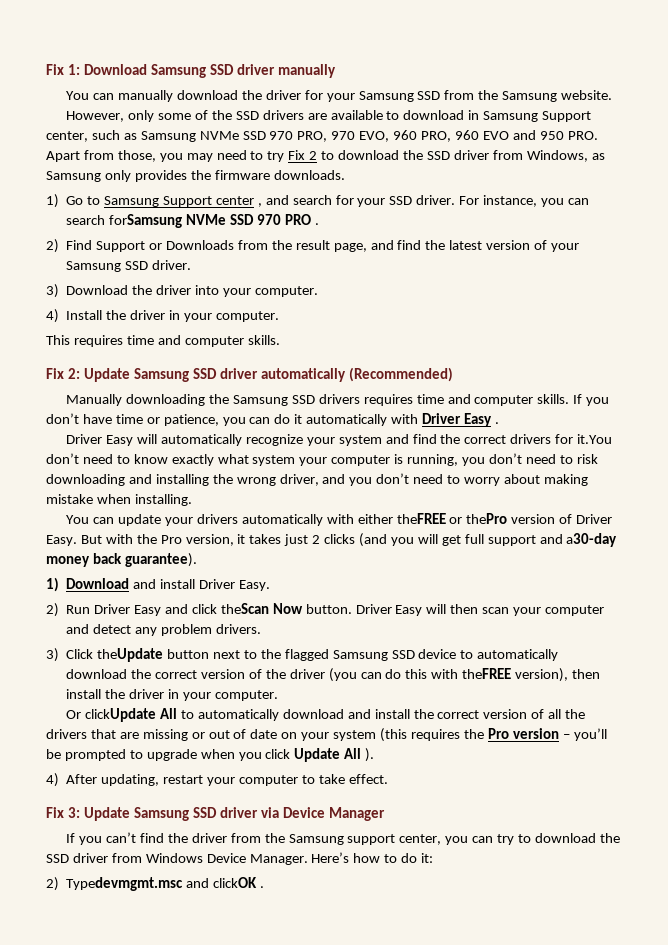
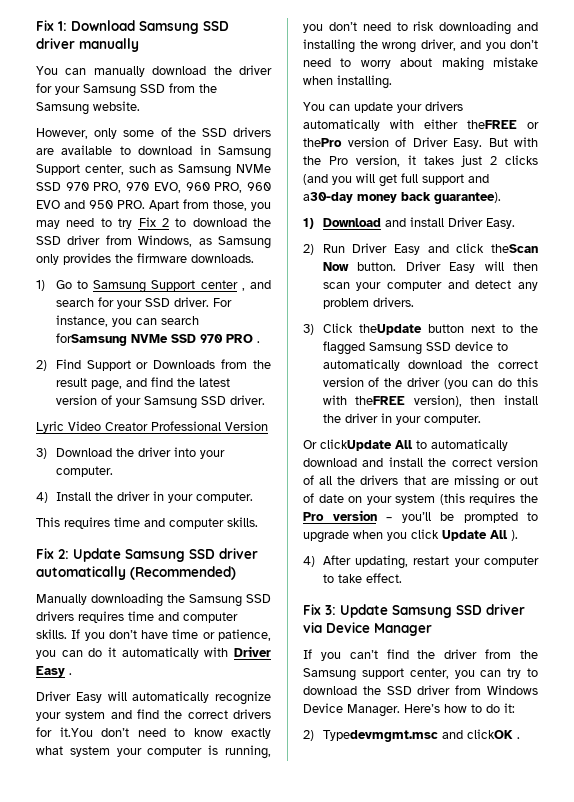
+ Lyric Video Creator Professional Version

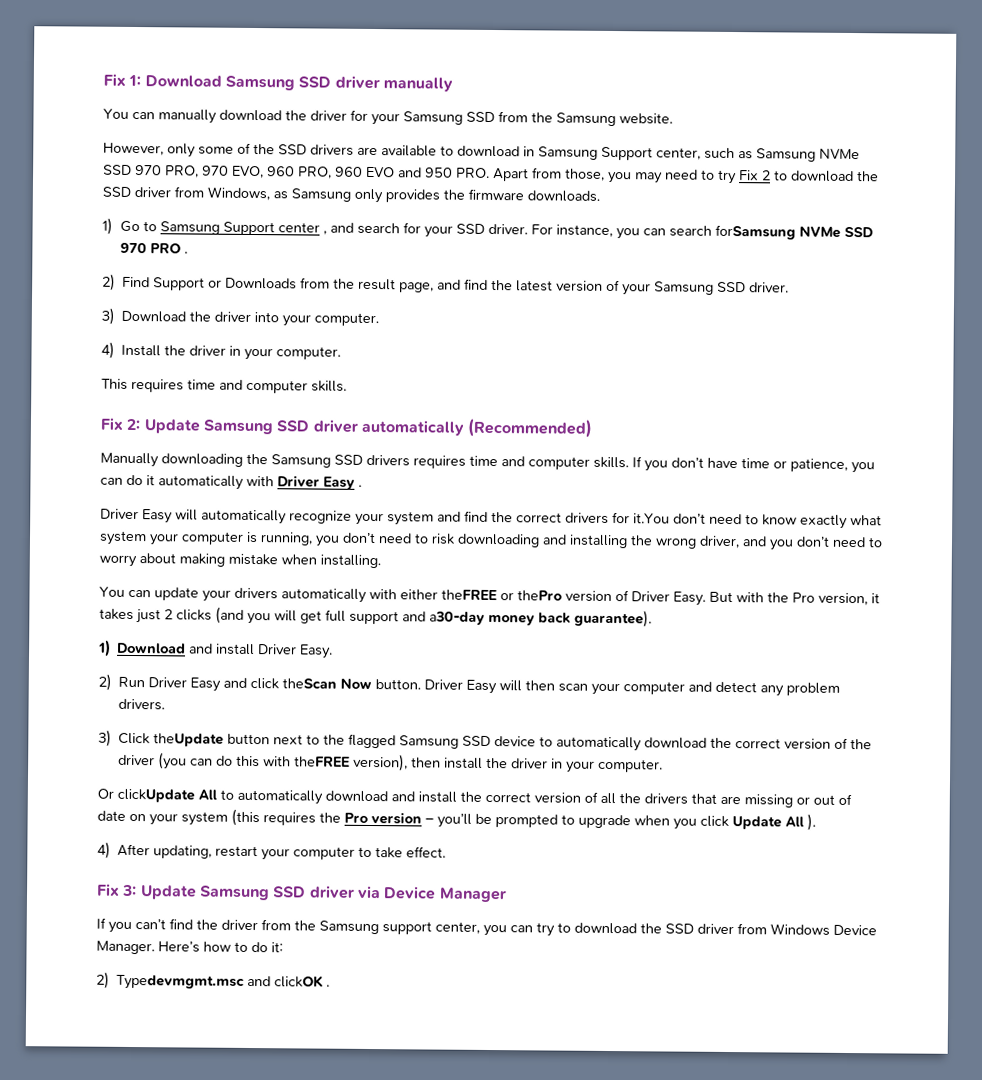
- Lyric Video Creator Professional Version

